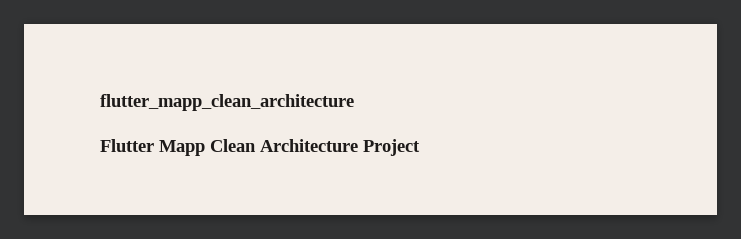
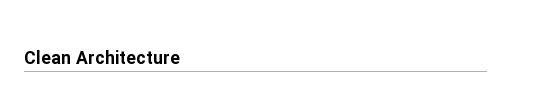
- flutter_mapp_clean_architecture
- Flutter Mapp Clean Architecture Project
+ Clean Architecture

